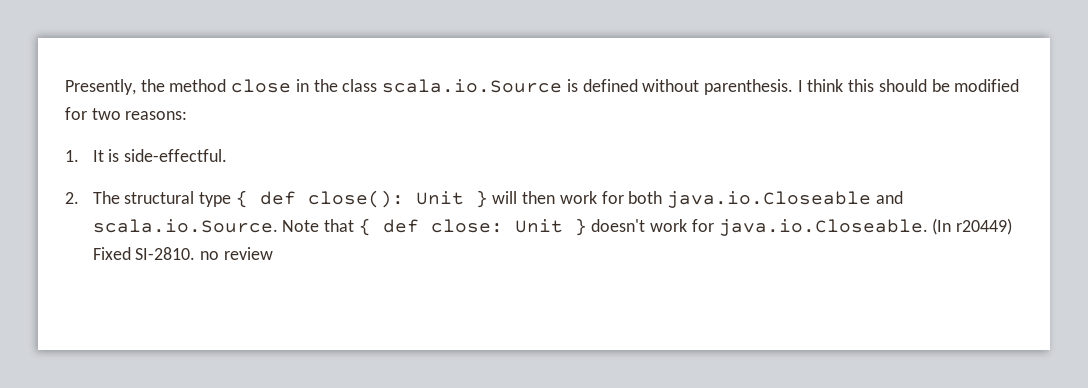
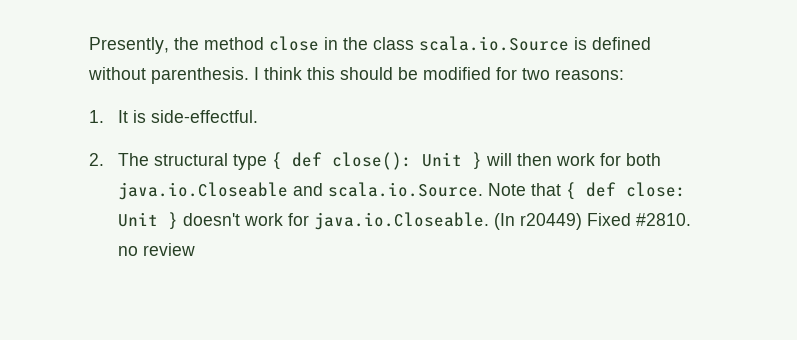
- 2. The structural type { def close(): Unit } will then work for both java.io.Closeable and scala.io.Source. Note that { def close: Unit } doesn't work for java.io.Closeable. (In r20449) Fixed SI-2810. no review
+ 2. The structural type { def close(): Unit } will then work for both java.io.Closeable and scala.io.Source. Note that { def close: Unit } doesn't work for java.io.Closeable. (In r20449) Fixed #2810. no review

